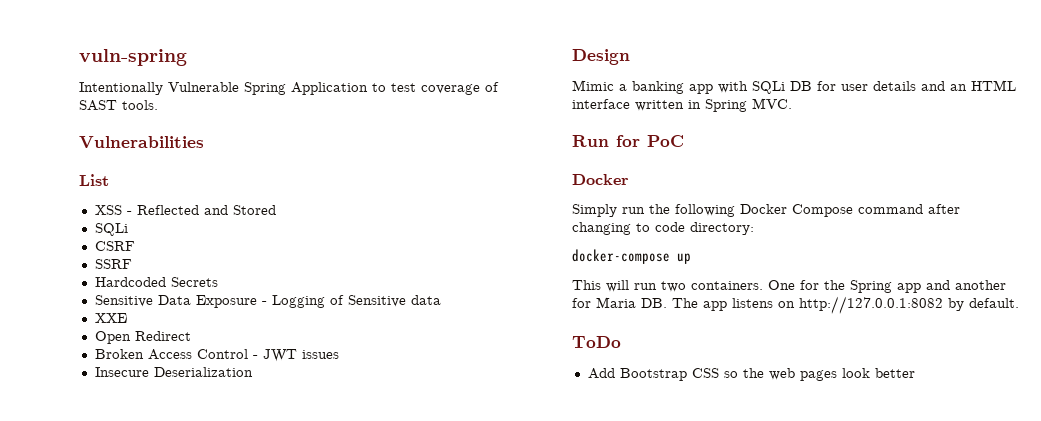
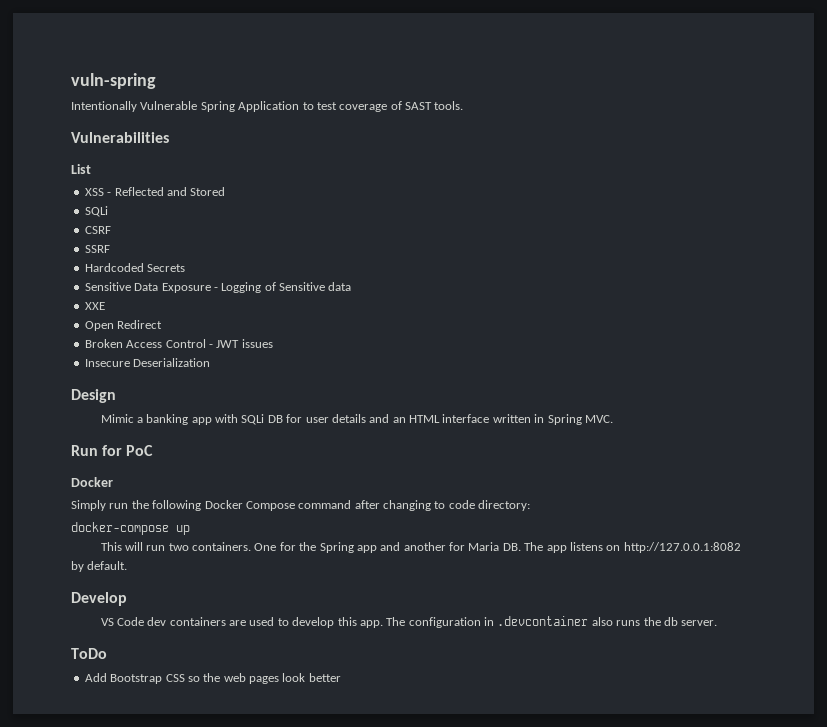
+ Develop
+ VS Code dev containers are used to develop this app. The configuration in .devcontainer also runs the db server.

